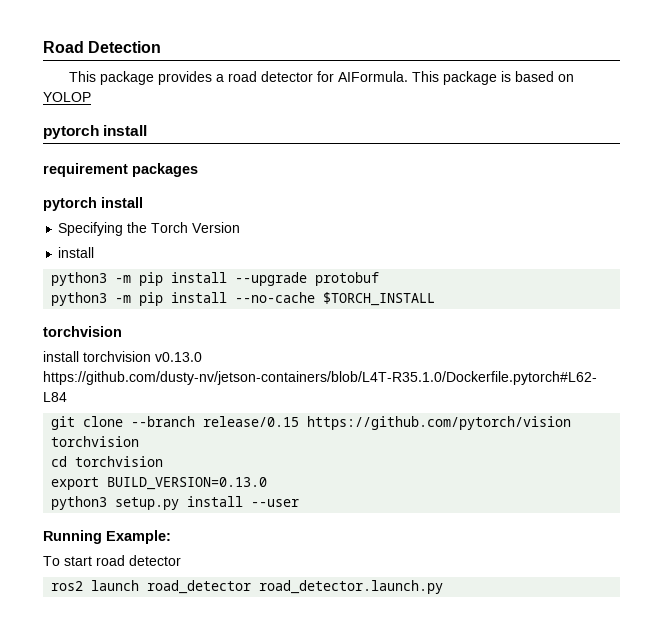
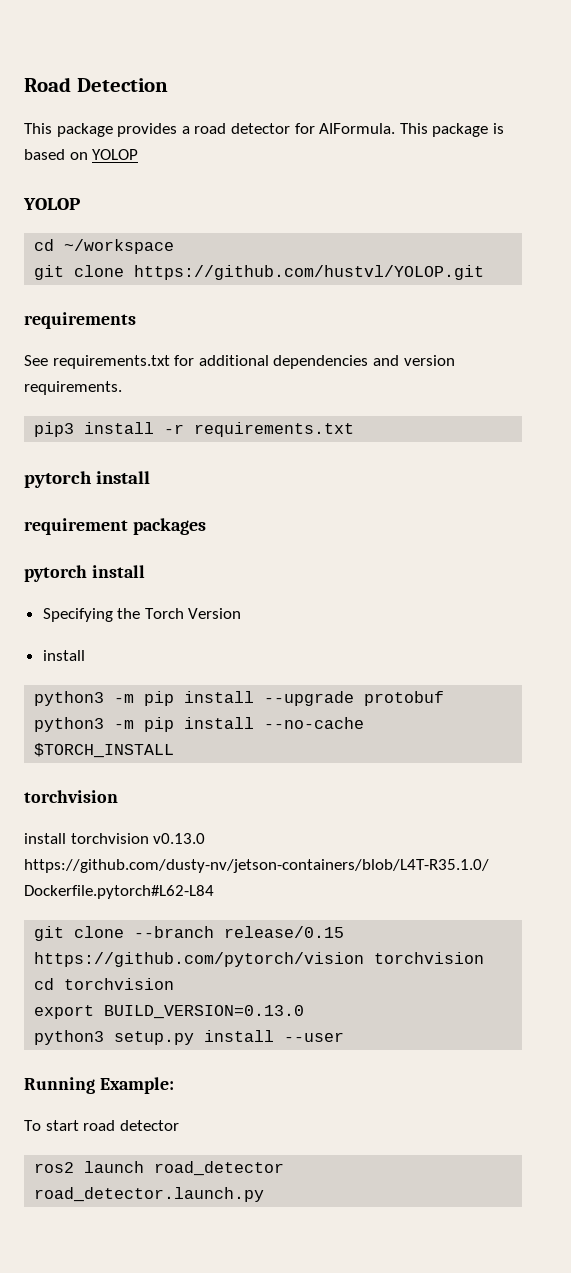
  This package is based on YOLOP
+ YOLOP
+ cd ~/workspace
+ git clone https://github.com/hustvl/YOLOP.git
+ requirements
+ See requirements.txt for additional dependencies and version requirements.
+ pip3 install -r requirements.txt

